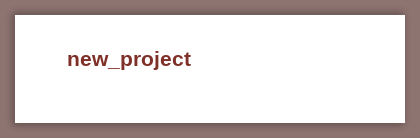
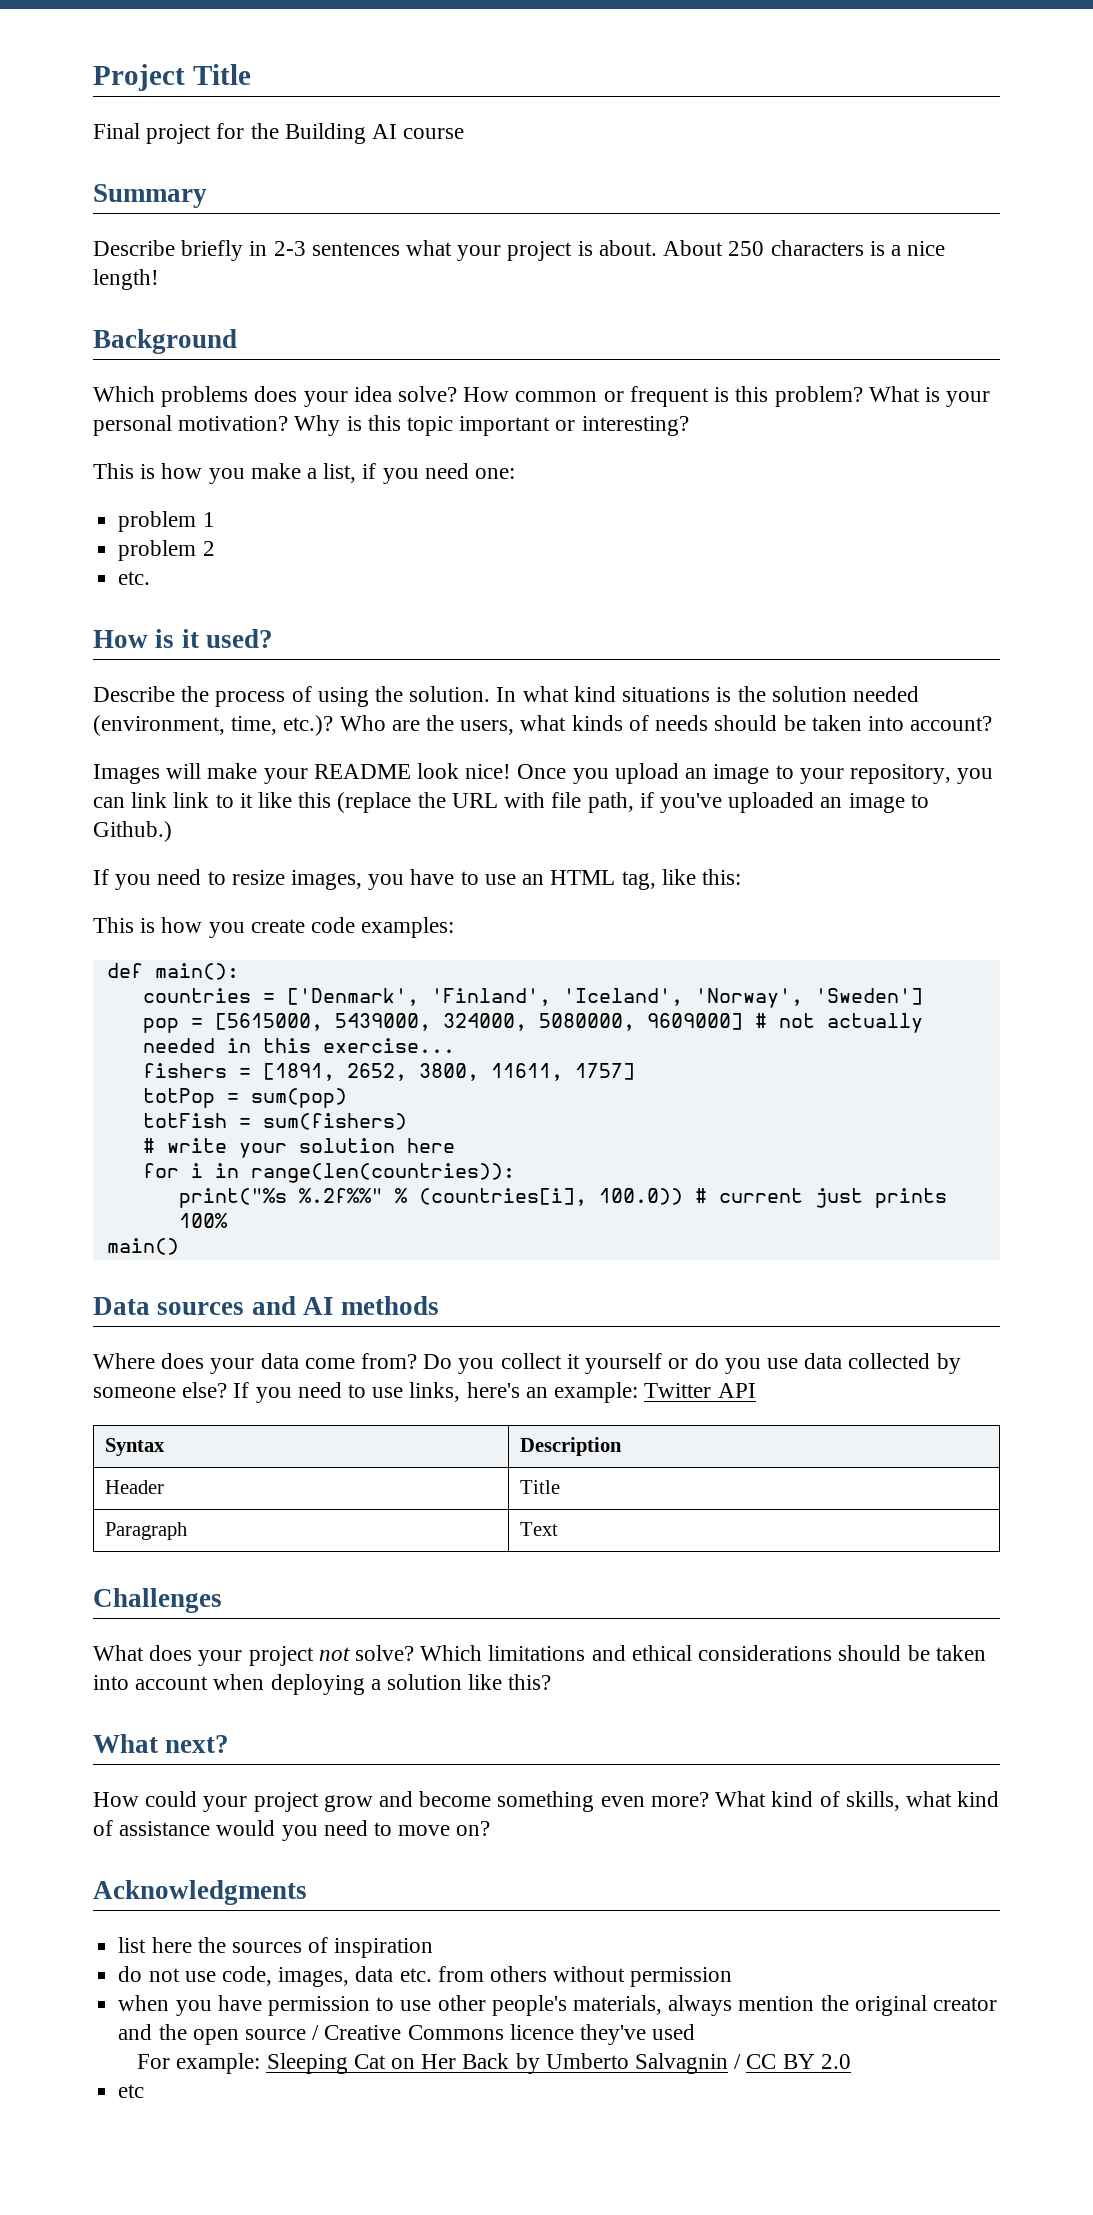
- new_project
+ Project Title
+ Final project for the Building AI course
+ Summary
+ Describe briefly in 2-3 sentences what your project is about. About 250 characters is a nice length!
+ Background
+ Which problems does your idea solve? How common or frequent is this problem? What is your personal motivation? Why is this topic important or interesting?
+ This is how you make a list, if you need one:
+ problem 1
+ problem 2
+ etc.
+ How is it used?
+ Describe the process of using the solution. In what kind situations is the solution needed (environment, time, etc.)? Who are the users, what kinds of needs should be taken into account?
+ Images will make your README look nice! Once you upload an image to your repository, you can link link to it like this (replace the URL with file path, if you've uploaded an image to Github.)
+ If you need to resize images, you have to use an HTML tag, like this:
+ This is how you create code examples:
+ def main():
+ countries = ['Denmark', 'Finland', 'Iceland', 'Norway', 'Sweden']
+ pop = [5615000, 5439000, 324000, 5080000, 9609000] # not actually needed in this exercise...
+ fishers = [1891, 2652, 3800, 11611, 1757]
+ totPop = sum(pop)
+ totFish = sum(fishers)
+ # write your solution here
+ for i in range(len(countries)):
+ print("%s %.2f%%" % (countries[i], 100.0)) # current just prints 100%
+ main()
+ Data sources and AI methods
+ Where does your data come from? Do you collect it yourself or do you use data collected by someone else? If you need to use links, here's an example: Twitter API
+ Syntax | Description
+ Header | Title
+ Paragraph | Text
+ Challenges
+ What does your project not solve? Which limitations and ethical considerations should be taken into account when deploying a solution like this?
+ What next?
+ How could your project grow and become something even more? What kind of skills, what kind of assistance would you need to move on?
+ Acknowledgments
+ list here the sources of inspiration
+ do not use code, images, data etc. from others without permission
+ when you have permission to use other people's materials, always mention the original creator and the open source / Creative Commons licence they've used
+ For example: Sleeping Cat on Her Back by Umberto Salvagnin / CC BY 2.0
+ etc

